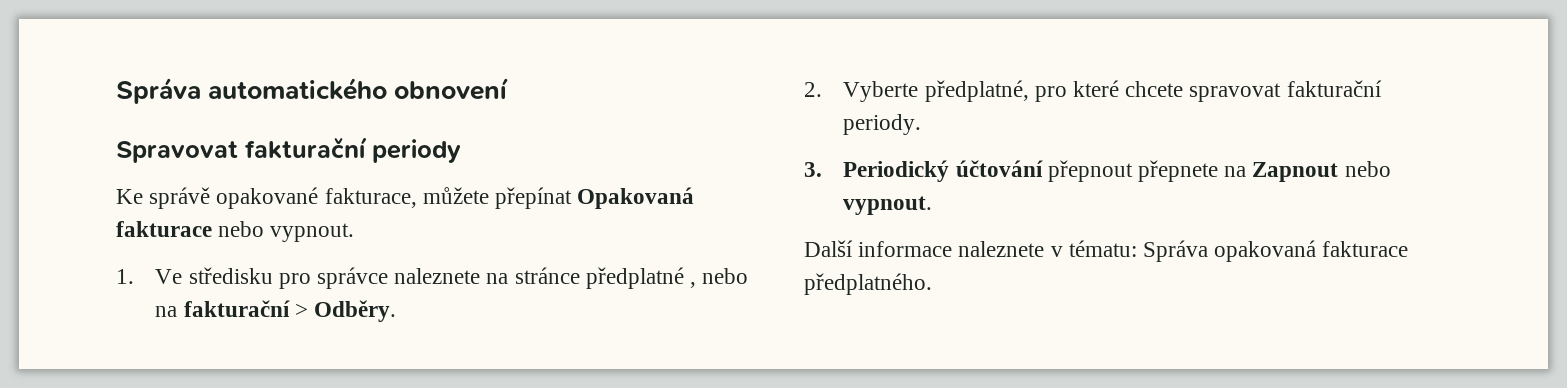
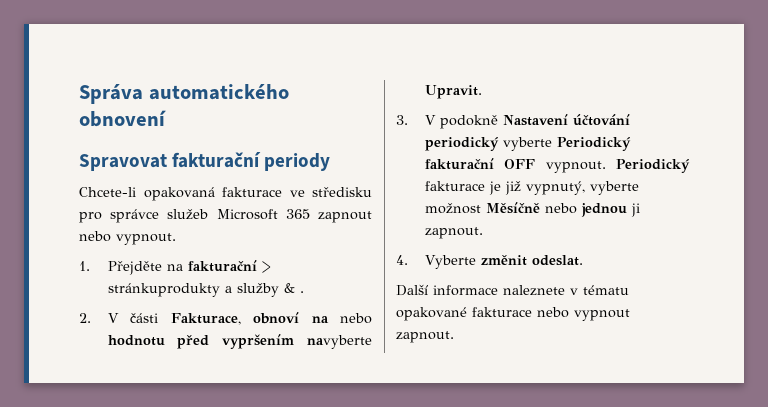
- Ke správě opakované fakturace, můžete přepínat Opakovaná fakturace nebo vypnout.
- 1. Ve středisku pro správce naleznete na stránce předplatné , nebo na fakturační > Odběry.
- 2. Vyberte předplatné, pro které chcete spravovat fakturační periody.
- 3. Periodický účtování přepnout přepnete na Zapnout nebo vypnout.
- Další informace naleznete v tématu: Správa opakovaná fakturace předplatného.
+ Chcete-li opakovaná fakturace ve středisku pro správce služeb Microsoft 365 zapnout nebo vypnout.
+ 1. Přejděte na fakturační > stránkuprodukty a služby & .
+ 2. V části Fakturace, obnoví na nebo hodnotu před vypršením navyberte Upravit.
+ 3. V podokně Nastavení účtování periodický vyberte Periodický fakturační OFF vypnout. Periodický fakturace je již vypnutý, vyberte možnost Měsíčně nebo jednou ji zapnout.
+ 4. Vyberte změnit odeslat.
+ Další informace naleznete v tématu opakované fakturace nebo vypnout zapnout.

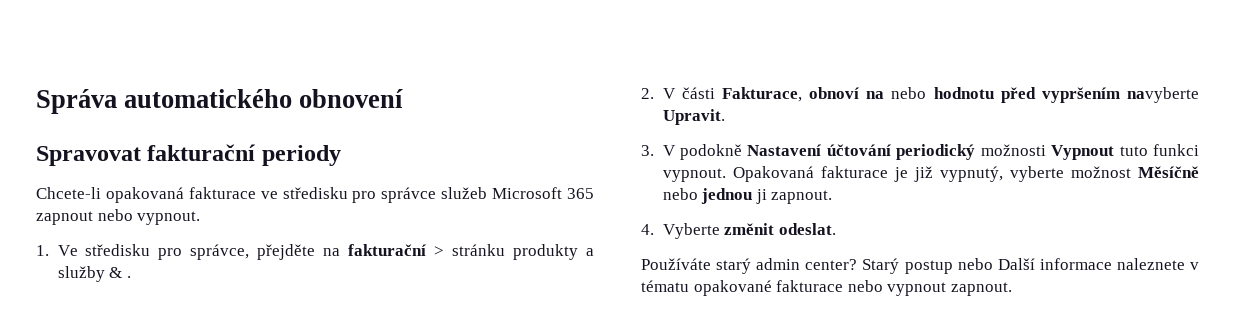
- 1. Přejděte na fakturační > stránkuprodukty a služby & .
+ 1. Ve středisku pro správce, přejděte na fakturační > stránku produkty a služby & .
- 3. V podokně Nastavení účtování periodický vyberte Periodický fakturační OFF vypnout. Periodický fakturace je již vypnutý, vyberte možnost Měsíčně nebo jednou ji zapnout.
+ 3. V podokně Nastavení účtování periodický možnosti Vypnout tuto funkci vypnout. Opakovaná fakturace je již vypnutý, vyberte možnost Měsíčně nebo jednou ji zapnout.
- Další informace naleznete v tématu opakované fakturace nebo vypnout zapnout.
+ Používáte starý admin center? Starý postup nebo Další informace naleznete v tématu opakované fakturace nebo vypnout zapnout.

